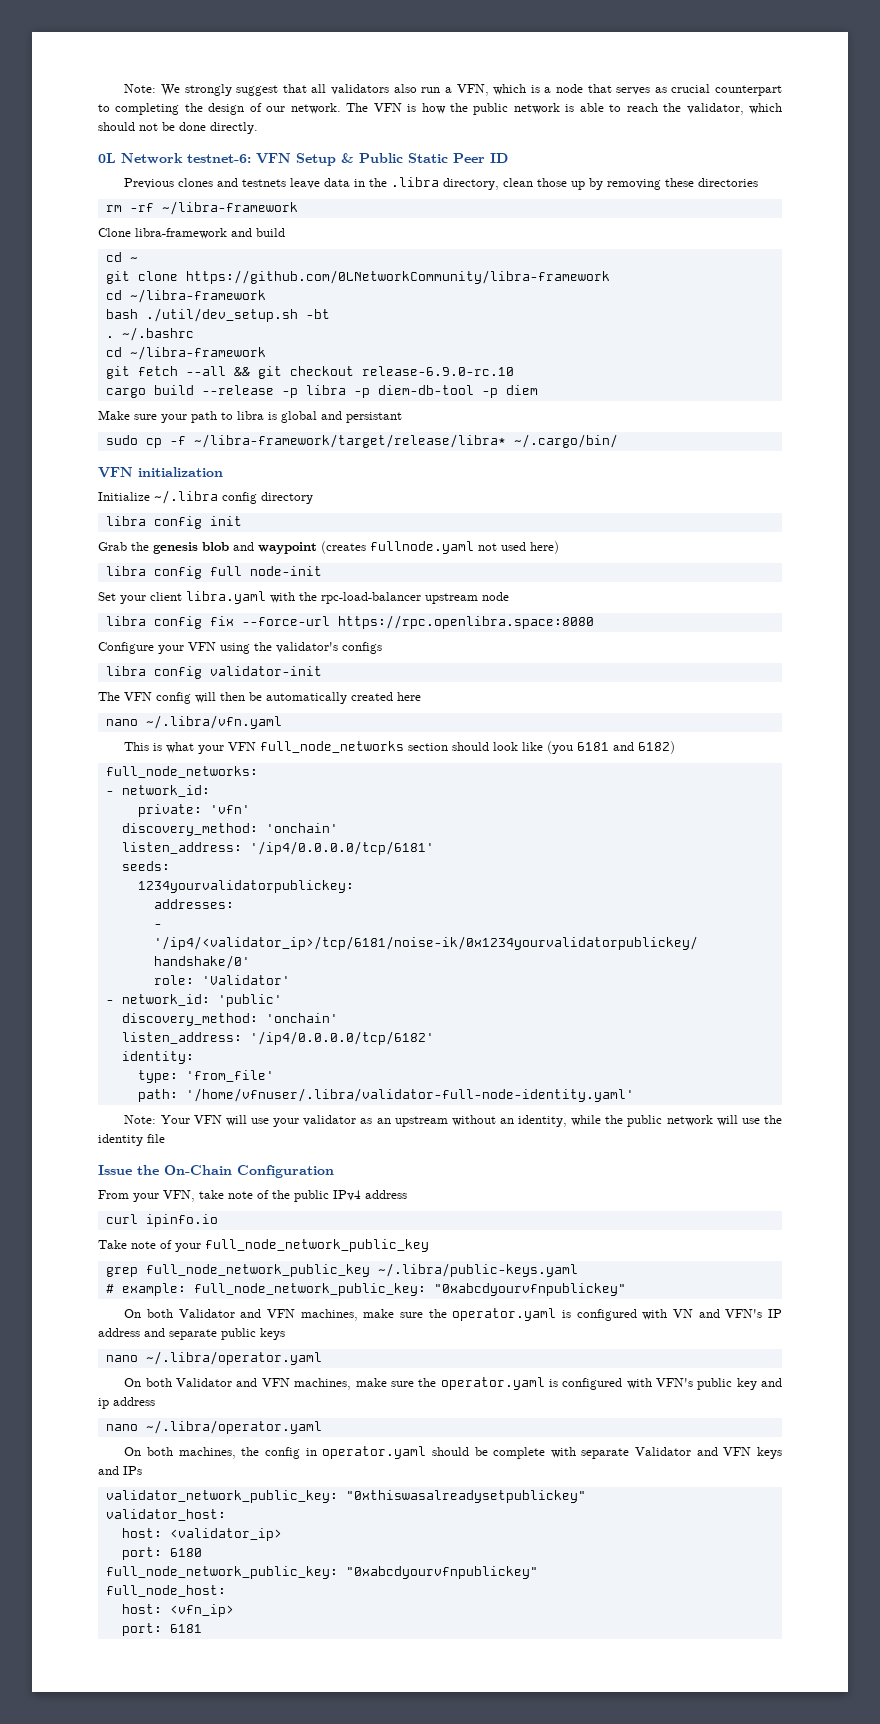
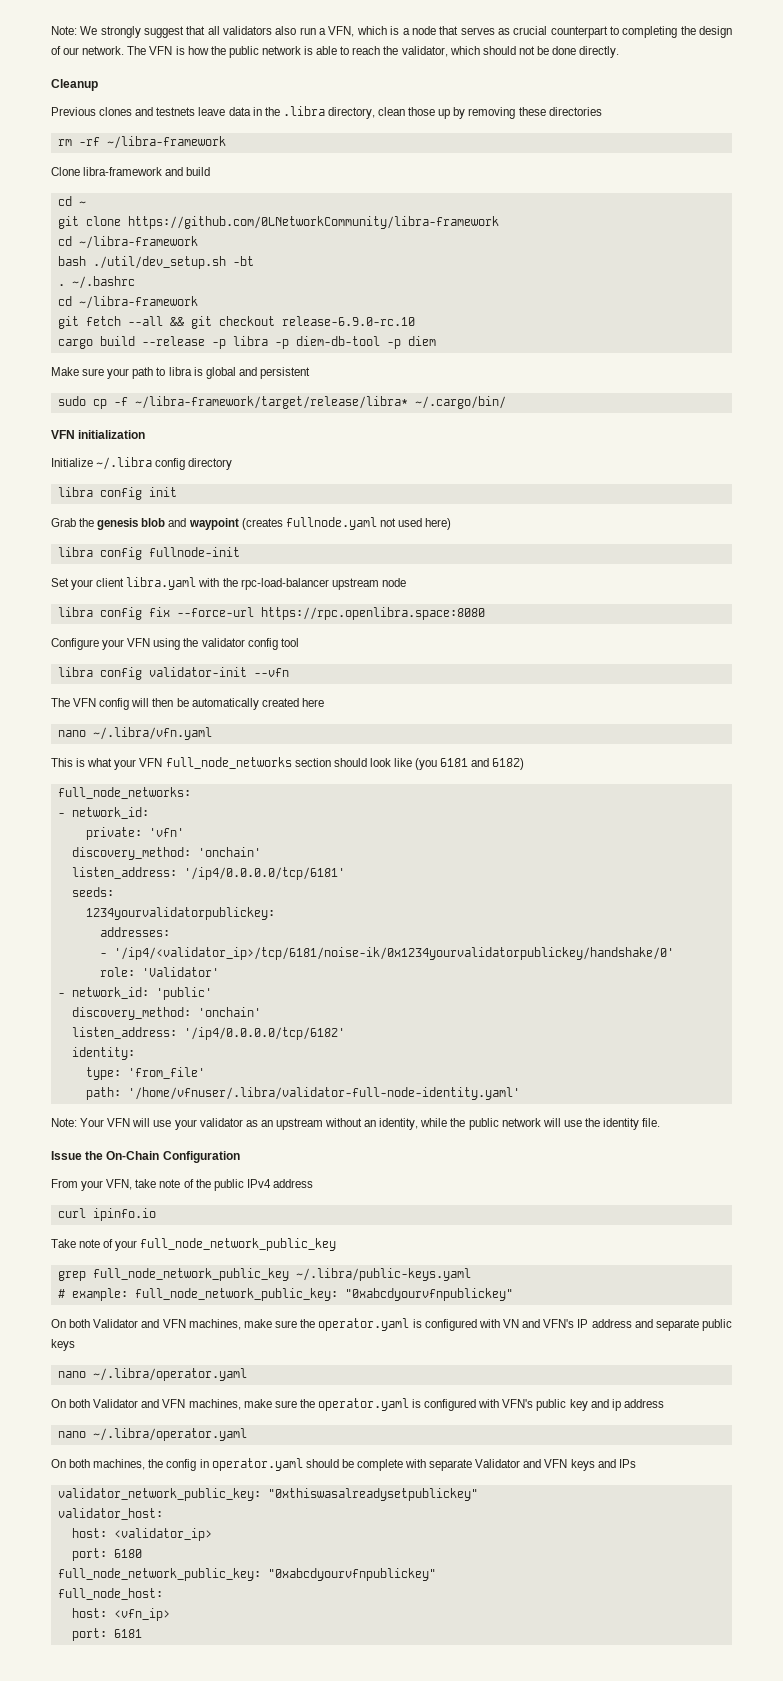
- 0L Network testnet-6: VFN Setup & Public Static Peer ID
+ Cleanup
- Make sure your path to libra is global and persistant
+ Make sure your path to libra is global and persistent
- libra config full node-init
+ libra config fullnode-init
- Configure your VFN using the validator's configs
+ Configure your VFN using the validator config tool
- libra config validator-init
+ libra config validator-init --vfn
- Note: Your VFN will use your validator as an upstream without an identity, while the public network will use the identity file
+ Note: Your VFN will use your validator as an upstream without an identity, while the public network will use the identity file.

